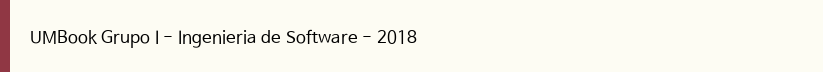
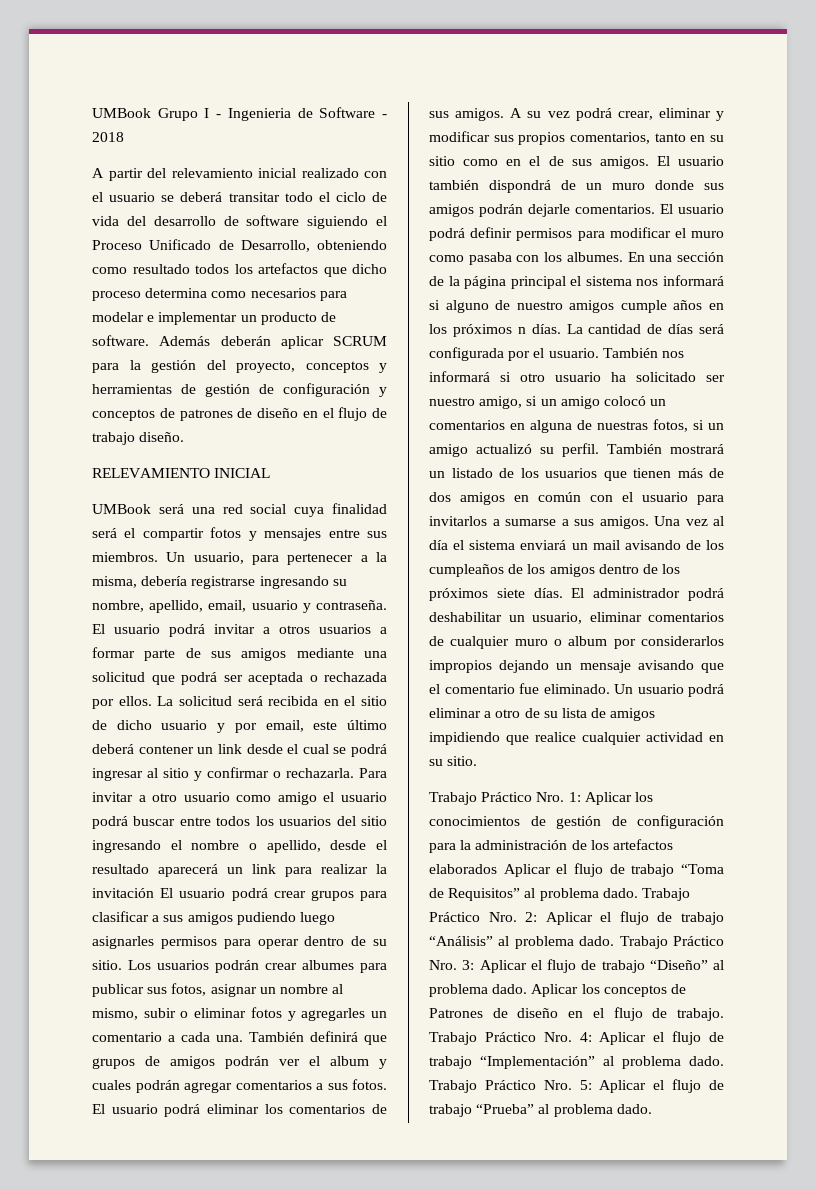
+ A partir del relevamiento inicial realizado con el usuario se deberá transitar todo el ciclo de vida del desarrollo de software siguiendo el Proceso Unificado de Desarrollo, obteniendo como resultado todos los artefactos que dicho proceso determina como necesarios para modelar e implementar un producto de software. Además deberán aplicar SCRUM para la gestión del proyecto, conceptos y herramientas de gestión de configuración y conceptos de patrones de diseño en el flujo de trabajo diseño.
+ RELEVAMIENTO INICIAL
+ UMBook será una red social cuya finalidad será el compartir fotos y mensajes entre sus miembros. Un usuario, para pertenecer a la misma, debería registrarse ingresando su nombre, apellido, email, usuario y contraseña. El usuario podrá invitar a otros usuarios a formar parte de sus amigos mediante una solicitud que podrá ser aceptada o rechazada por ellos. La solicitud será recibida en el sitio de dicho usuario y por email, este último deberá contener un link desde el cual se podrá ingresar al sitio y confirmar o rechazarla. Para invitar a otro usuario como amigo el usuario podrá buscar entre todos los usuarios del sitio ingresando el nombre o apellido, desde el resultado aparecerá un link para realizar la invitación El usuario podrá crear grupos para clasificar a sus amigos pudiendo luego asignarles permisos para operar dentro de su sitio. Los usuarios podrán crear albumes para publicar sus fotos, asignar un nombre al mismo, subir o eliminar fotos y agregarles un comentario a cada una. También definirá que grupos de amigos podrán ver el album y cuales podrán agregar comentarios a sus fotos. El usuario podrá eliminar los comentarios de sus amigos. A su vez podrá crear, eliminar y modificar sus propios comentarios, tanto en su sitio como en el de sus amigos. El usuario también dispondrá de un muro donde sus amigos podrán dejarle comentarios. El usuario podrá definir permisos para modificar el muro como pasaba con los albumes. En una sección de la página principal el sistema nos informará si alguno de nuestro amigos cumple años en los próximos n días. La cantidad de días será configurada por el usuario. También nos informará si otro usuario ha solicitado ser nuestro amigo, si un amigo colocó un comentarios en alguna de nuestras fotos, si un amigo actualizó su perfil. También mostrará un listado de los usuarios que tienen más de dos amigos en común con el usuario para invitarlos a sumarse a sus amigos. Una vez al día el sistema enviará un mail avisando de los cumpleaños de los amigos dentro de los próximos siete días. El administrador podrá deshabilitar un usuario, eliminar comentarios de cualquier muro o album por considerarlos impropios dejando un mensaje avisando que el comentario fue eliminado. Un usuario podrá eliminar a otro de su lista de amigos impidiendo que realice cualquier actividad en su sitio.
+ Trabajo Práctico Nro. 1: Aplicar los conocimientos de gestión de configuración para la administración de los artefactos elaborados Aplicar el flujo de trabajo “Toma de Requisitos” al problema dado. Trabajo Práctico Nro. 2: Aplicar el flujo de trabajo “Análisis” al problema dado. Trabajo Práctico Nro. 3: Aplicar el flujo de trabajo “Diseño” al problema dado. Aplicar los conceptos de Patrones de diseño en el flujo de trabajo. Trabajo Práctico Nro. 4: Aplicar el flujo de trabajo “Implementación” al problema dado. Trabajo Práctico Nro. 5: Aplicar el flujo de trabajo “Prueba” al problema dado.

